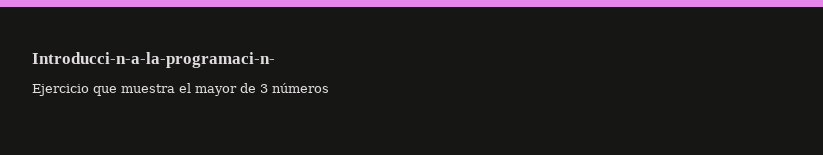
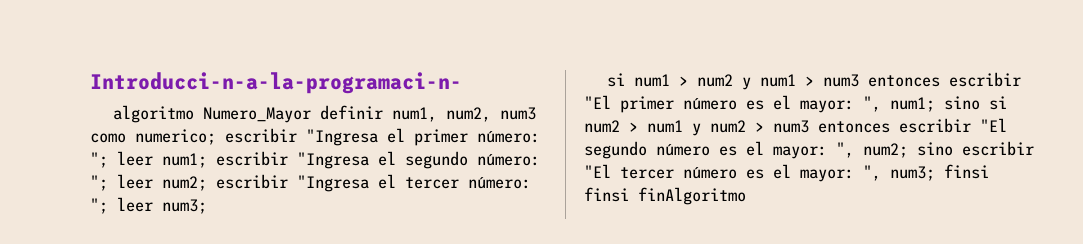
- Ejercicio que muestra el mayor de 3 números
+ algoritmo Numero_Mayor definir num1, num2, num3 como numerico; escribir "Ingresa el primer número: "; leer num1; escribir "Ingresa el segundo número: "; leer num2; escribir "Ingresa el tercer número: "; leer num3;
+ si num1 > num2 y num1 > num3 entonces escribir "El primer número es el mayor: ", num1; sino si num2 > num1 y num2 > num3 entonces escribir "El segundo número es el mayor: ", num2; sino escribir "El tercer número es el mayor: ", num3; finsi finsi finAlgoritmo

